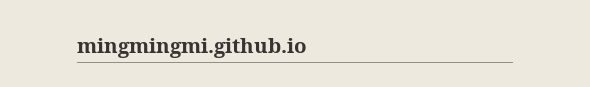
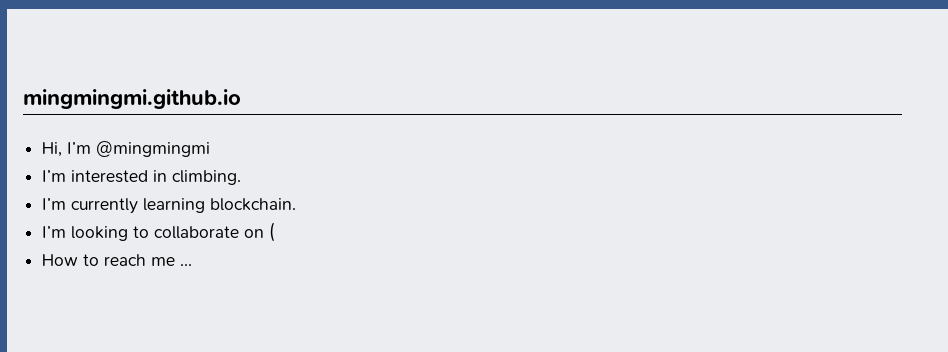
+ Hi, I’m @mingmingmi
+ I’m interested in climbing.
+ I’m currently learning blockchain.
+ I’m looking to collaborate on (
+ How to reach me ...

